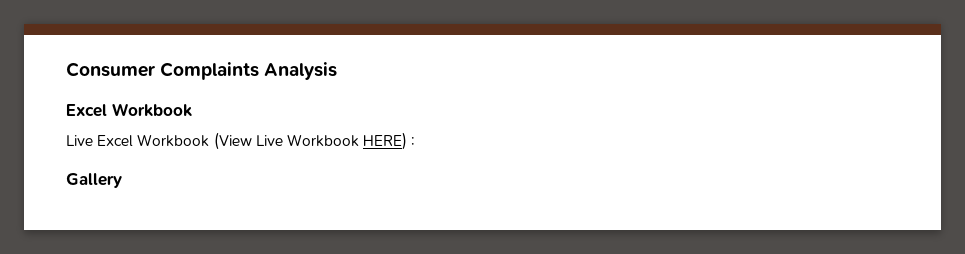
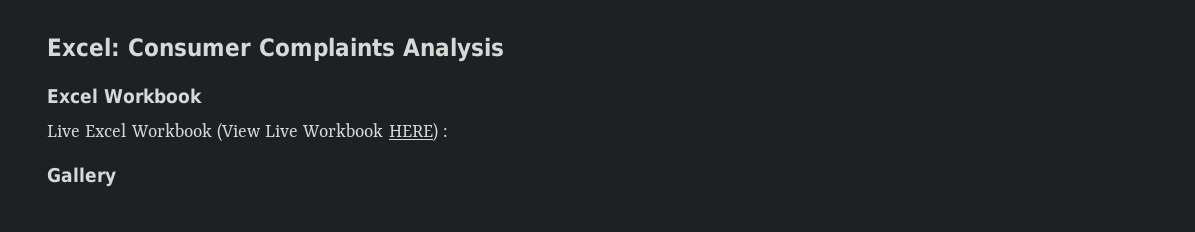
- Consumer Complaints Analysis
+ Excel: Consumer Complaints Analysis

